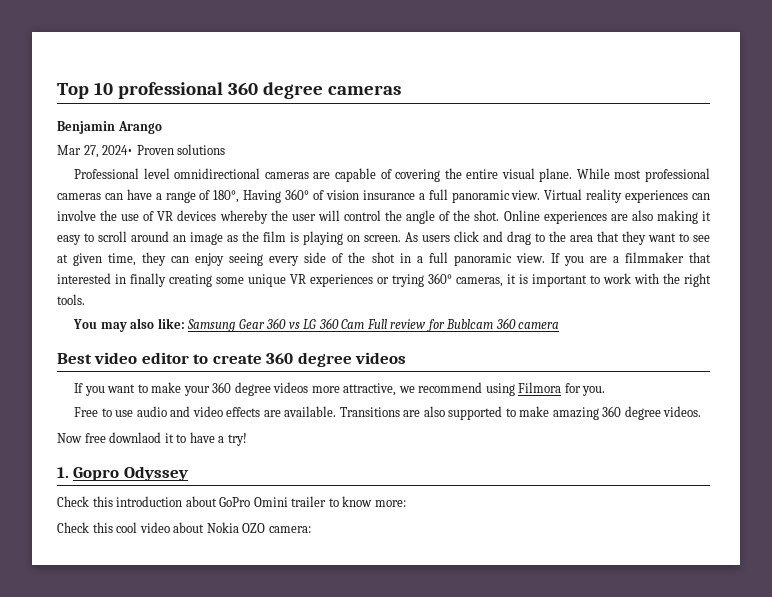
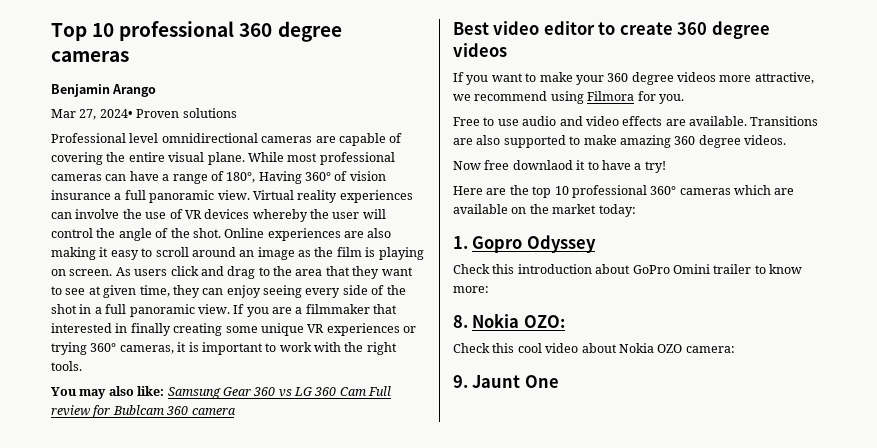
+ Here are the top 10 professional 360° cameras which are available on the market today:
+ 8. Nokia OZO:
+ 9. Jaunt One

